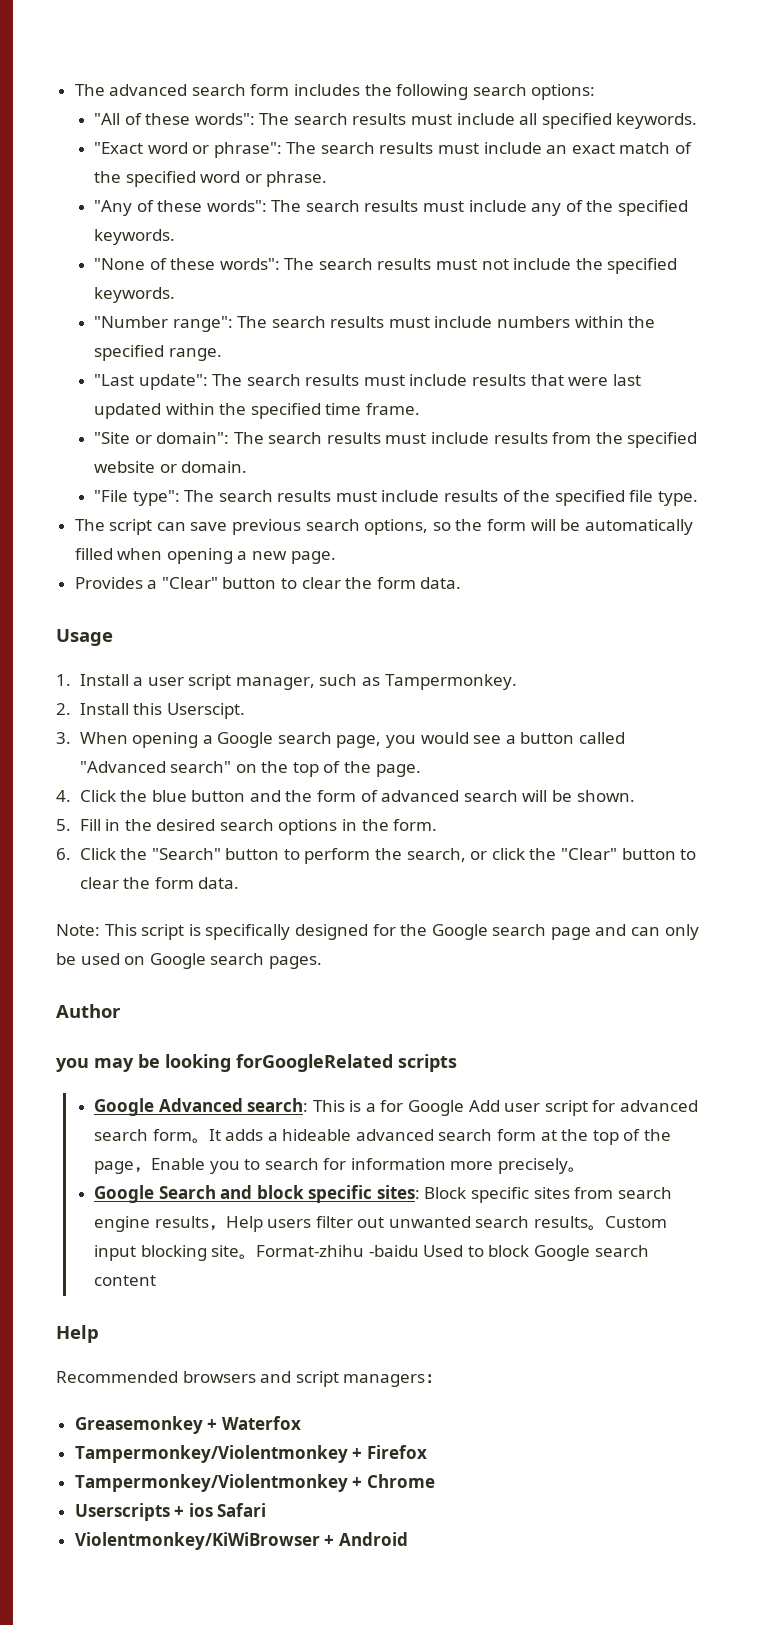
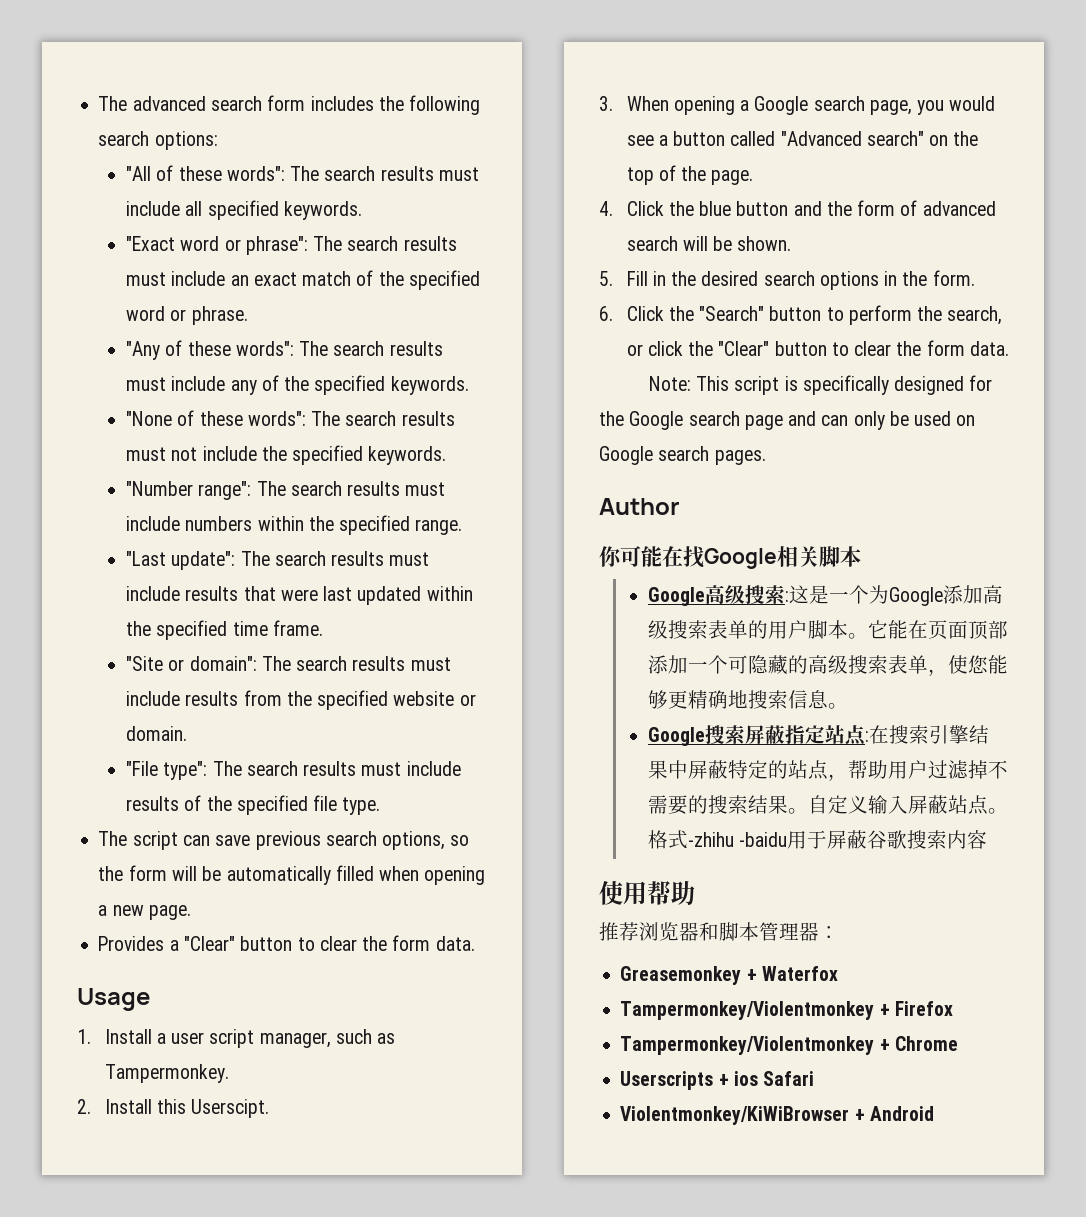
- you may be looking forGoogleRelated scripts
- Google Advanced search: This is a for Google Add user script for advanced search form。It adds a hideable advanced search form at the top of the page，Enable you to search for information more precisely。
- Google Search and block specific sites: Block specific sites from search engine results，Help users filter out unwanted search results。Custom input blocking site。Format-zhihu -baidu Used to block Google search content
- Help
- Recommended browsers and script managers：
+ 你可能在找Google相关脚本
+ Google高级搜索:这是一个为Google添加高级搜索表单的用户脚本。它能在页面顶部添加一个可隐藏的高级搜索表单，使您能够更精确地搜索信息。
+ Google搜索屏蔽指定站点:在搜索引擎结果中屏蔽特定的站点，帮助用户过滤掉不需要的搜索结果。自定义输入屏蔽站点。格式-zhihu -baidu用于屏蔽谷歌搜索内容
+ 使用帮助
+ 推荐浏览器和脚本管理器：

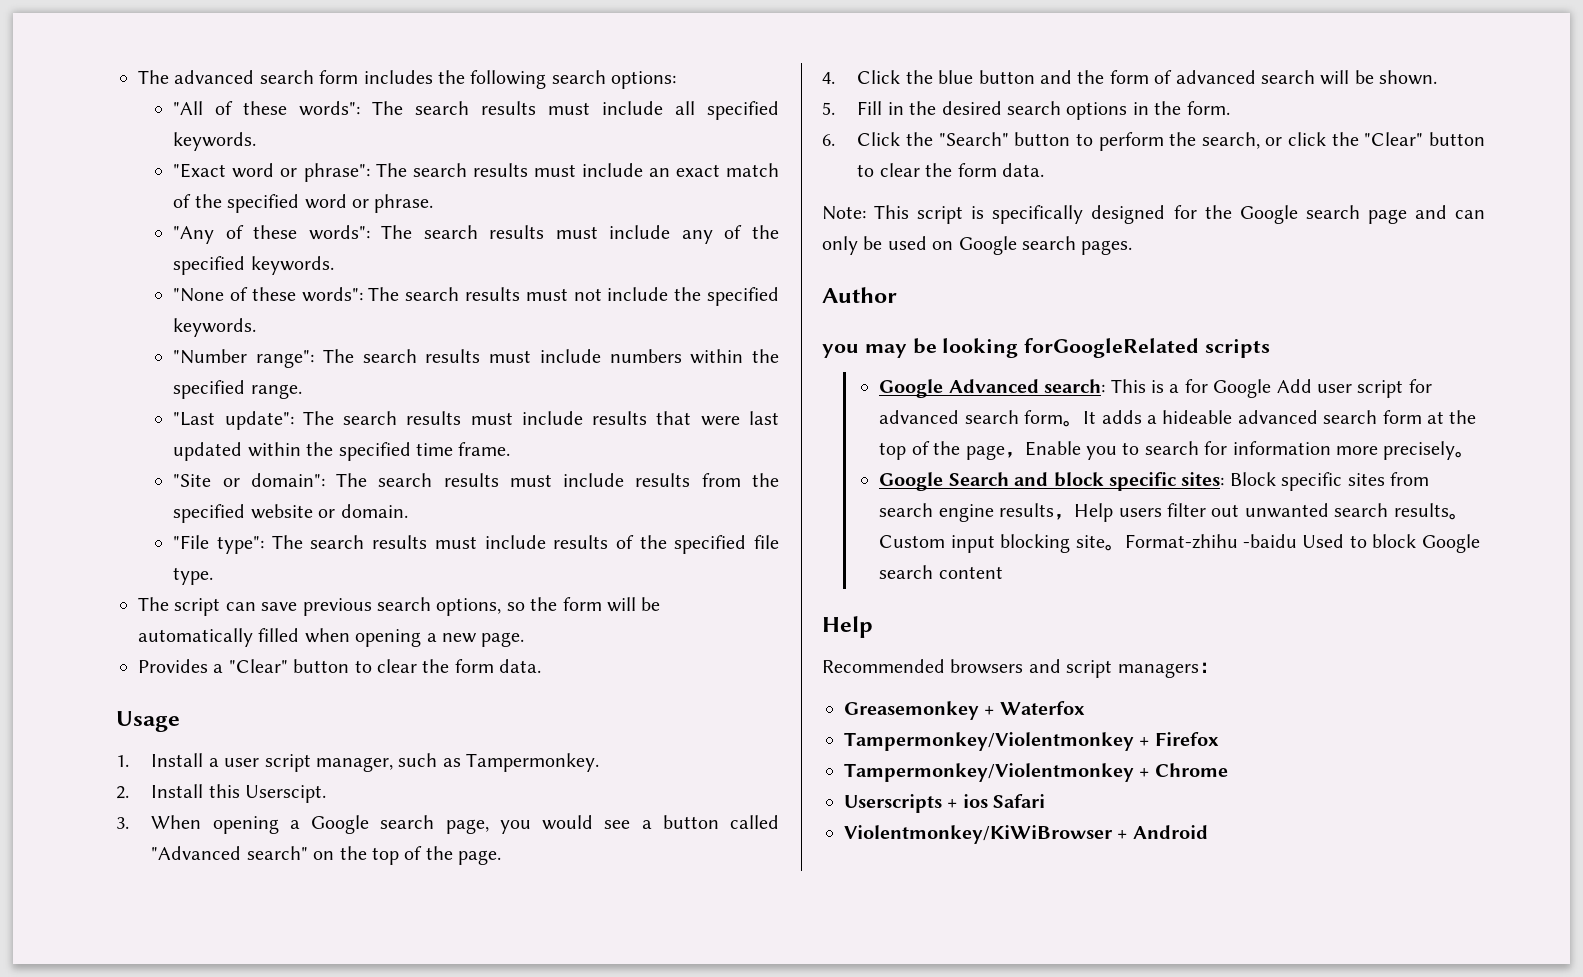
- 你可能在找Google相关脚本
- Google高级搜索:这是一个为Google添加高级搜索表单的用户脚本。它能在页面顶部添加一个可隐藏的高级搜索表单，使您能够更精确地搜索信息。
- Google搜索屏蔽指定站点:在搜索引擎结果中屏蔽特定的站点，帮助用户过滤掉不需要的搜索结果。自定义输入屏蔽站点。格式-zhihu -baidu用于屏蔽谷歌搜索内容
- 使用帮助
- 推荐浏览器和脚本管理器：
+ you may be looking forGoogleRelated scripts
+ Google Advanced search: This is a for Google Add user script for advanced search form。It adds a hideable advanced search form at the top of the page，Enable you to search for information more precisely。
+ Google Search and block specific sites: Block specific sites from search engine results，Help users filter out unwanted search results。Custom input blocking site。Format-zhihu -baidu Used to block Google search content
+ Help
+ Recommended browsers and script managers：

